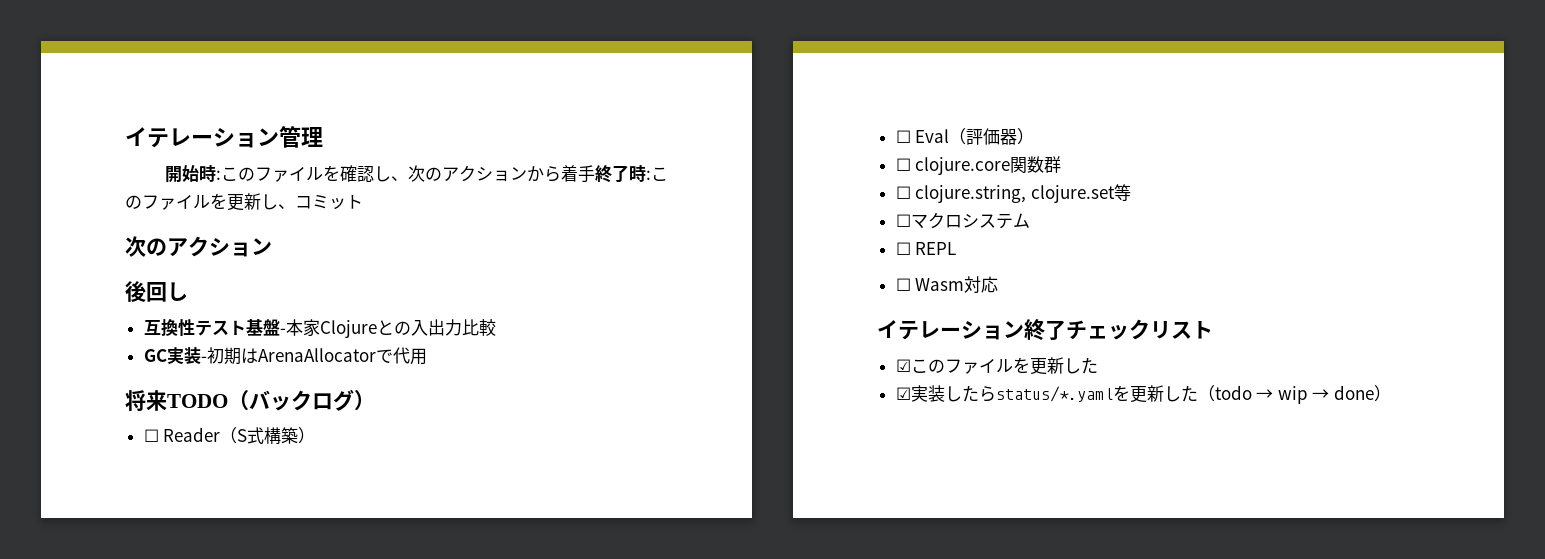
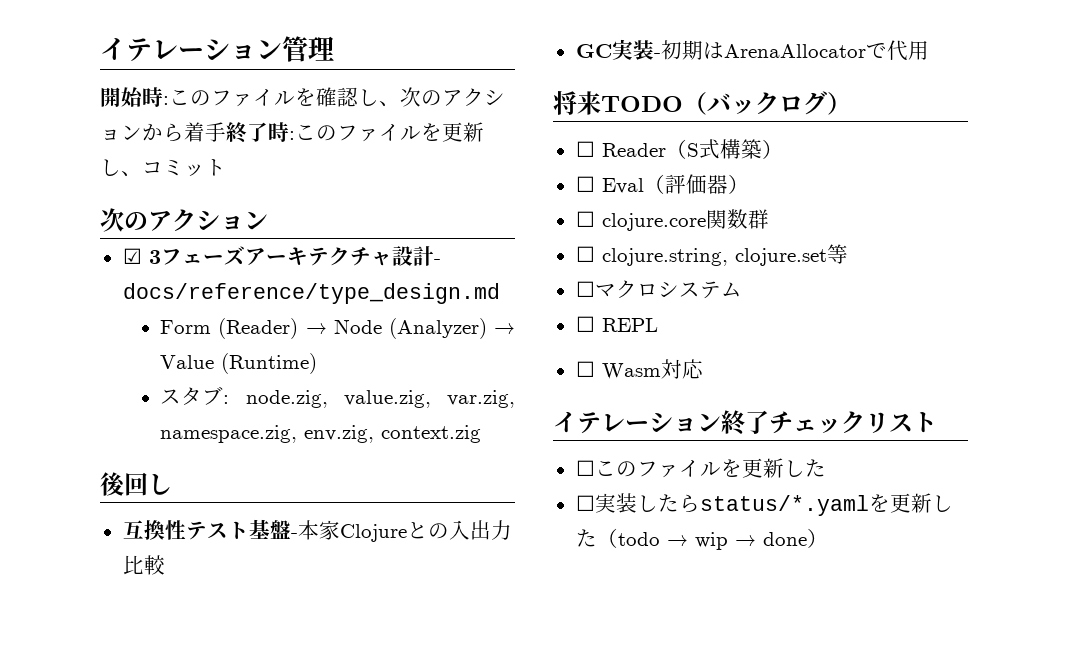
+ ☑ 3フェーズアーキテクチャ設計- docs/reference/type_design.md
+ Form (Reader) → Node (Analyzer) → Value (Runtime)
+ スタブ: node.zig, value.zig, var.zig, namespace.zig, env.zig, context.zig
- ☑このファイルを更新した
+ ☐このファイルを更新した
- ☑実装したらstatus/*.yamlを更新した（todo → wip → done）
+ ☐実装したらstatus/*.yamlを更新した（todo → wip → done）

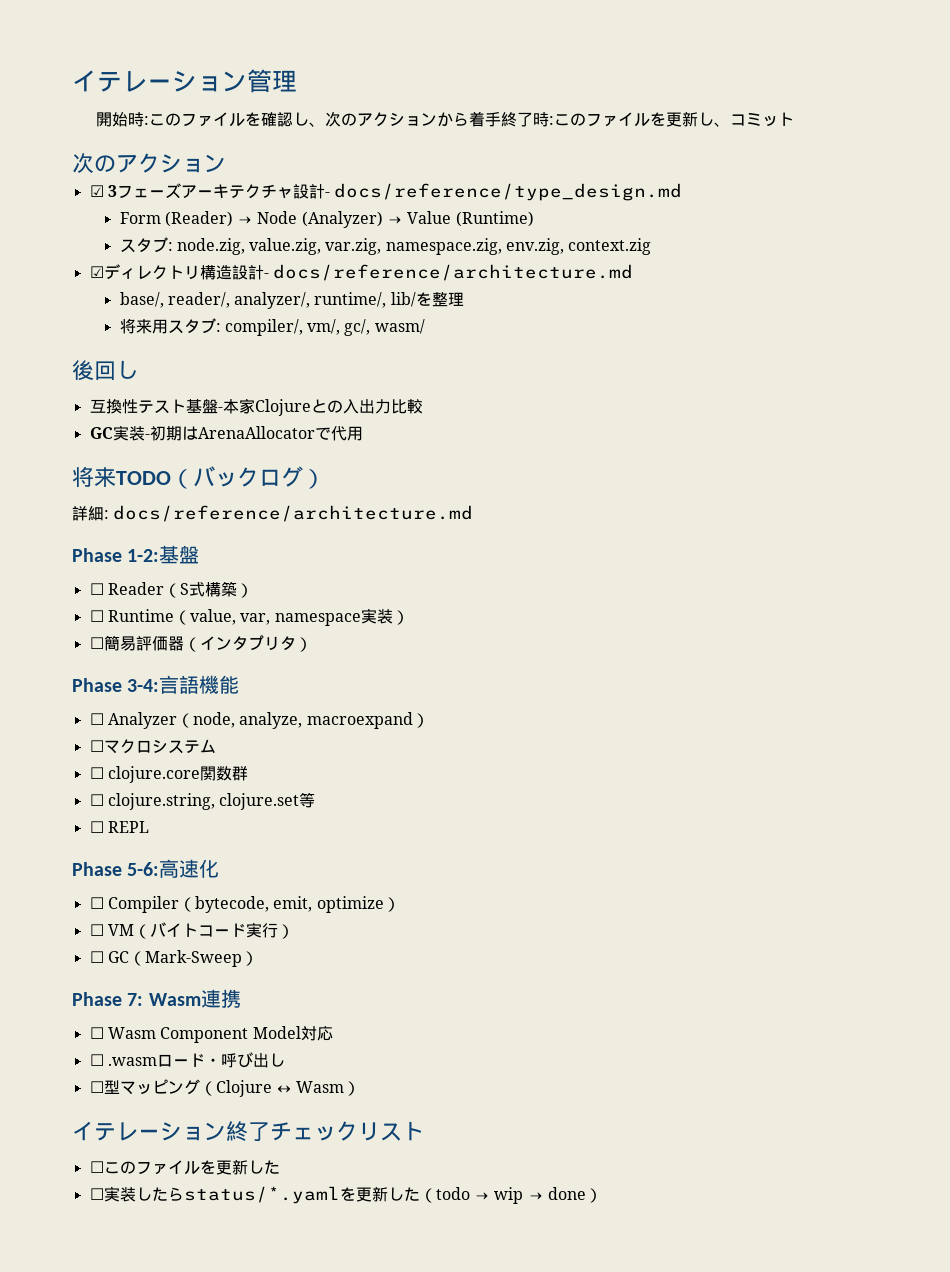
+ ☑ディレクトリ構造設計- docs/reference/architecture.md
+ base/, reader/, analyzer/, runtime/, lib/を整理
+ 将来用スタブ: compiler/, vm/, gc/, wasm/
+ 詳細: docs/reference/architecture.md
+ Phase 1-2:基盤
- ☐ Eval（評価器）
+ ☐ Runtime（value, var, namespace実装）
+ ☐簡易評価器（インタプリタ）
+ Phase 3-4:言語機能
+ ☐ Analyzer（node, analyze, macroexpand）
+ ☐マクロシステム
- ☐マクロシステム
  ☐ REPL
+ Phase 5-6:高速化
+ ☐ Compiler（bytecode, emit, optimize）
+ ☐ VM（バイトコード実行）
+ ☐ GC（Mark-Sweep）
+ Phase 7: Wasm連携
- ☐ Wasm対応
+ ☐ Wasm Component Model対応
+ ☐ .wasmロード・呼び出し
+ ☐型マッピング（Clojure ↔ Wasm）

